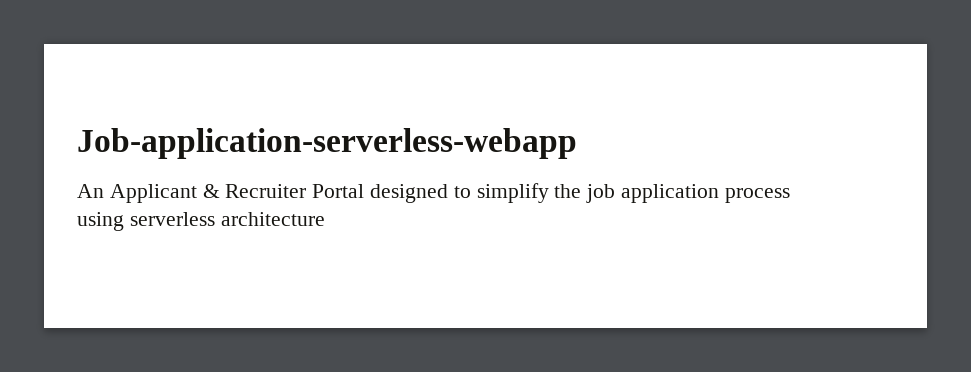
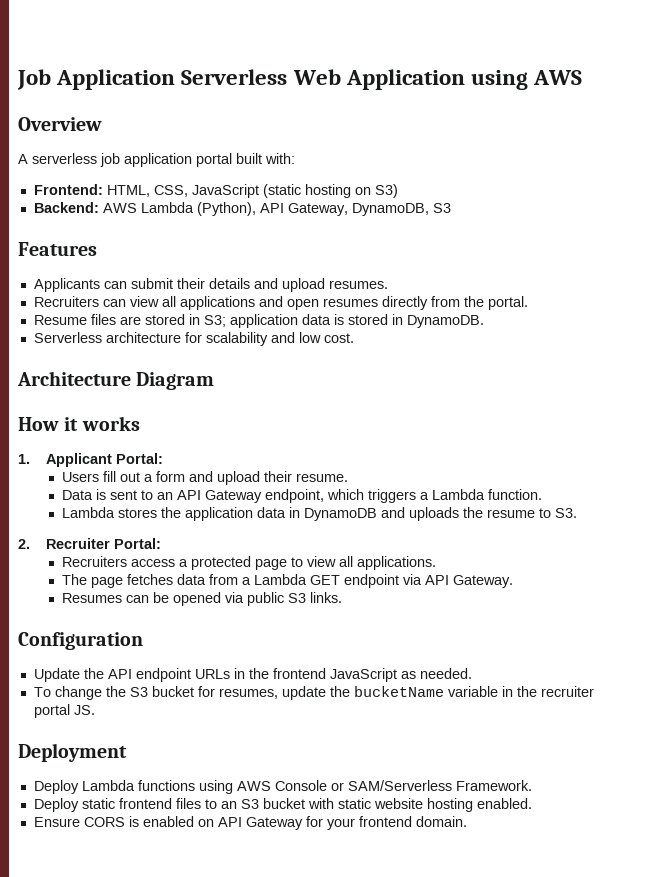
- Job-application-serverless-webapp
- An Applicant & Recruiter Portal designed to simplify the job application process using serverless architecture
+ Job Application Serverless Web Application using AWS
+ Overview
+ A serverless job application portal built with:
+ Frontend: HTML, CSS, JavaScript (static hosting on S3)
+ Backend: AWS Lambda (Python), API Gateway, DynamoDB, S3
+ Features
+ Applicants can submit their details and upload resumes.
+ Recruiters can view all applications and open resumes directly from the portal.
+ Resume files are stored in S3; application data is stored in DynamoDB.
+ Serverless architecture for scalability and low cost.
+ Architecture Diagram
+ How it works
+ 1. Applicant Portal:
+ Users fill out a form and upload their resume.
+ Data is sent to an API Gateway endpoint, which triggers a Lambda function.
+ Lambda stores the application data in DynamoDB and uploads the resume to S3.
+ 2. Recruiter Portal:
+ Recruiters access a protected page to view all applications.
+ The page fetches data from a Lambda GET endpoint via API Gateway.
+ Resumes can be opened via public S3 links.
+ Configuration
+ Update the API endpoint URLs in the frontend JavaScript as needed.
+ To change the S3 bucket for resumes, update the bucketName variable in the recruiter portal JS.
+ Deployment
+ Deploy Lambda functions using AWS Console or SAM/Serverless Framework.
+ Deploy static frontend files to an S3 bucket with static website hosting enabled.
+ Ensure CORS is enabled on API Gateway for your frontend domain.

